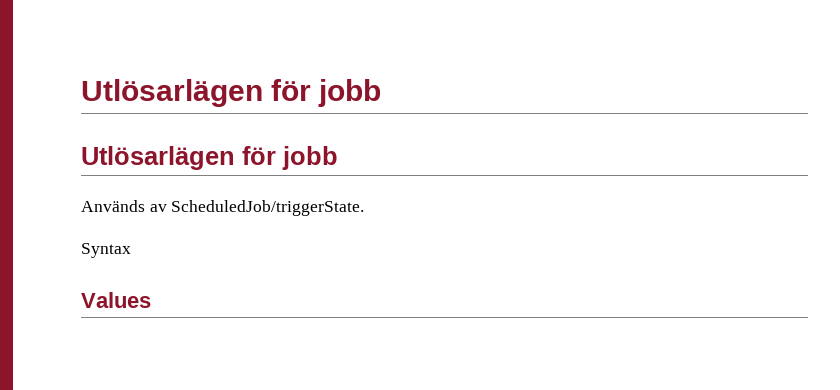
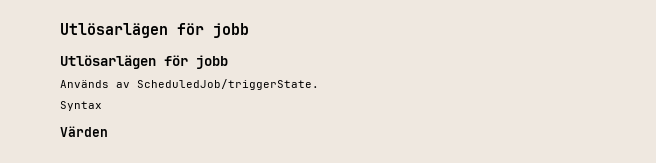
- Values
+ Värden

